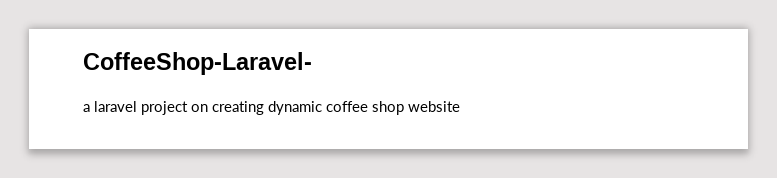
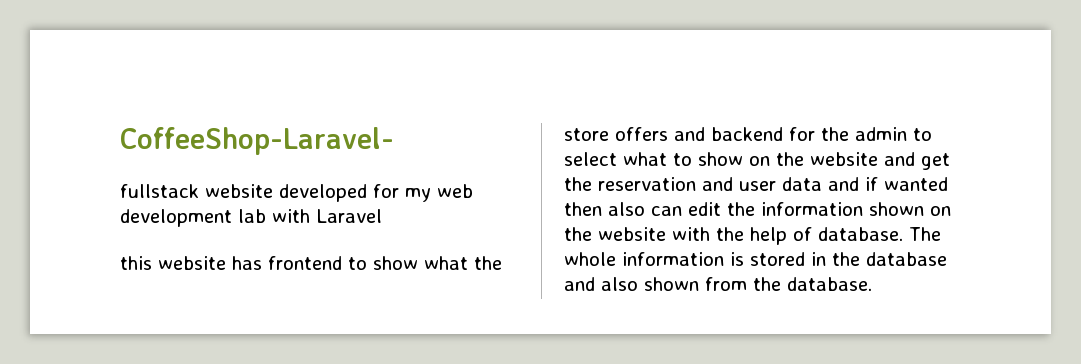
- a laravel project on creating dynamic coffee shop website
+ fullstack website developed for my web development lab with Laravel
+ this website has frontend to show what the store offers and backend for the admin to select what to show on the website and get the reservation and user data and if wanted then also can edit the information shown on the website with the help of database. The whole information is stored in the database and also shown from the database.

